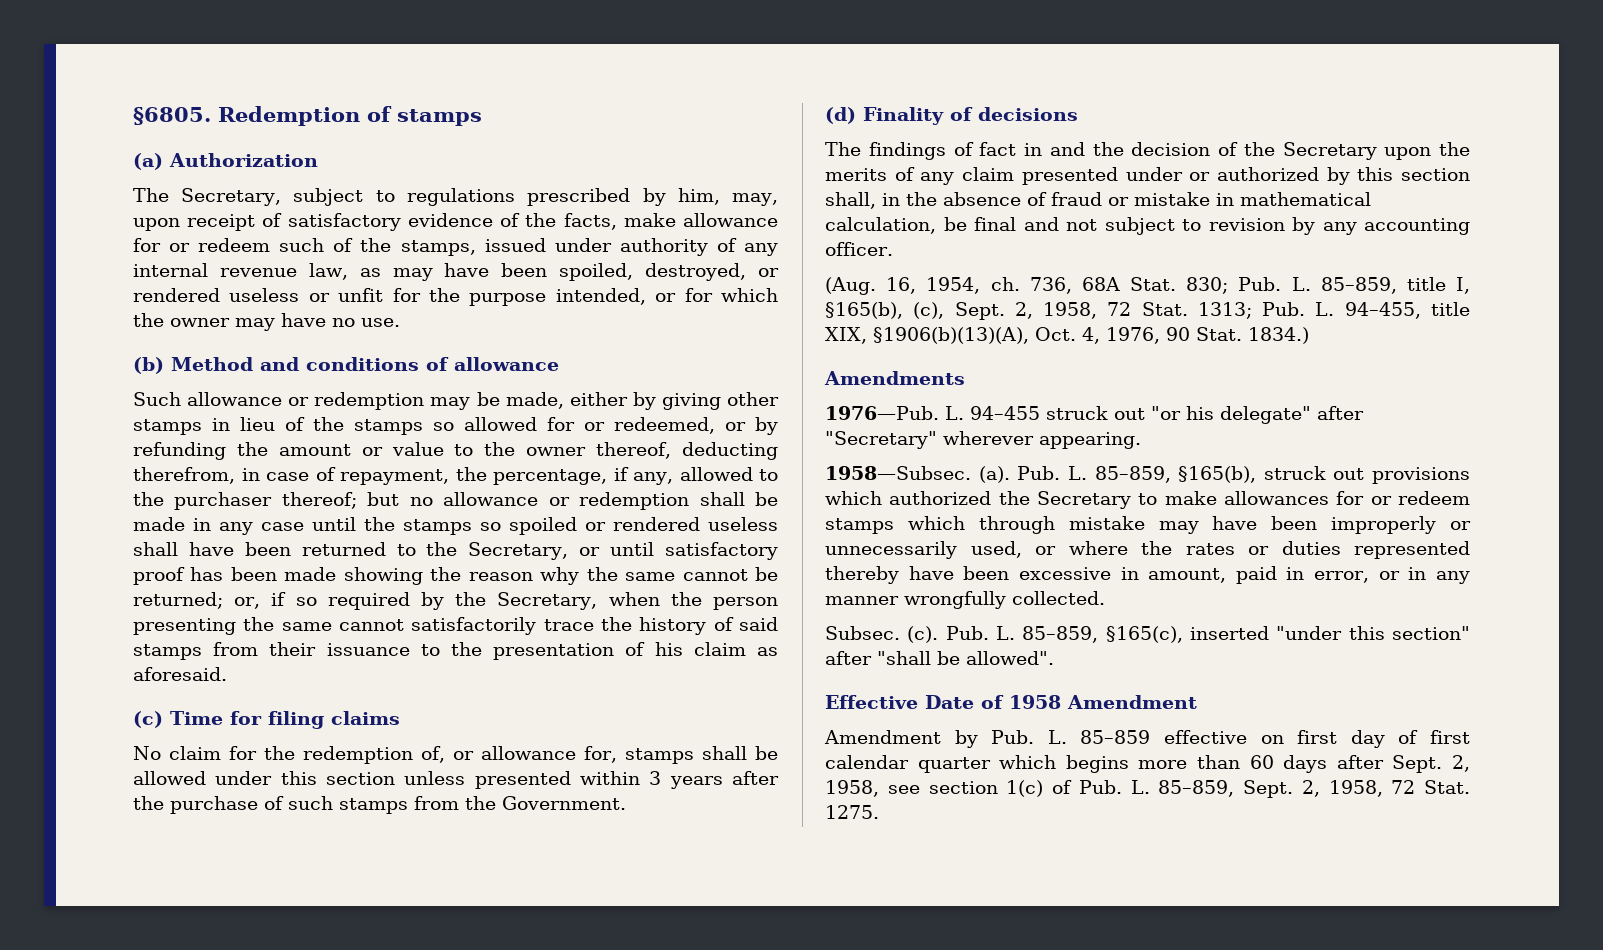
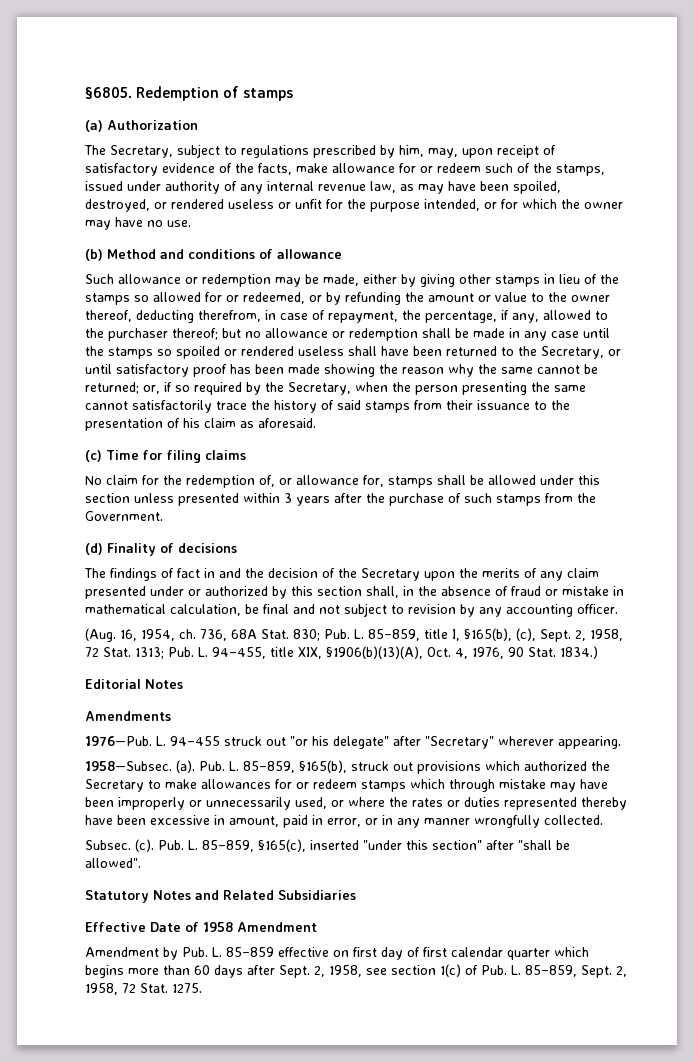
+ Editorial Notes
+ Statutory Notes and Related Subsidiaries

